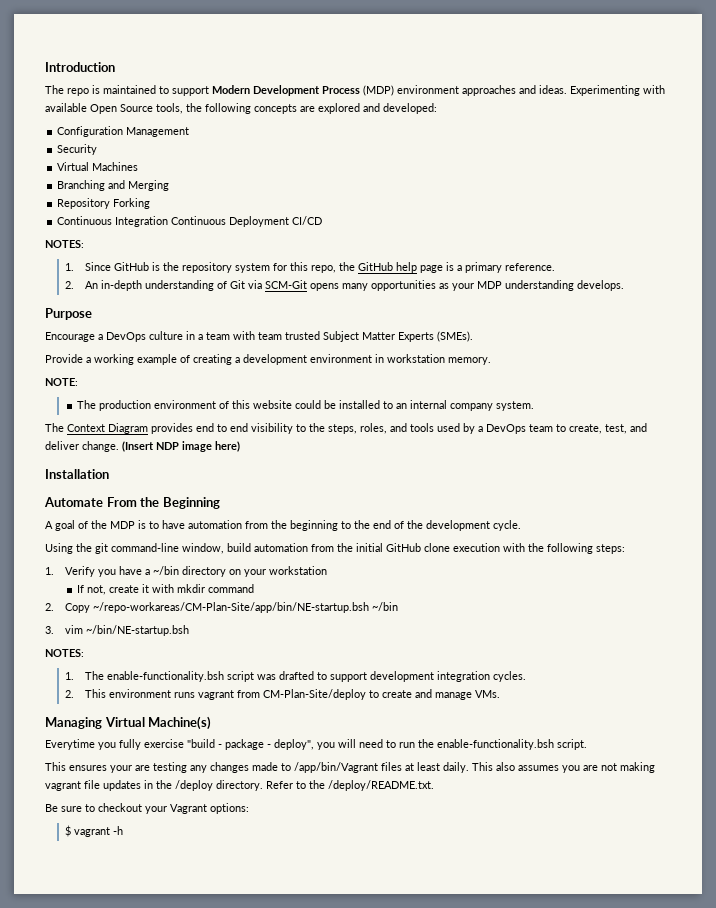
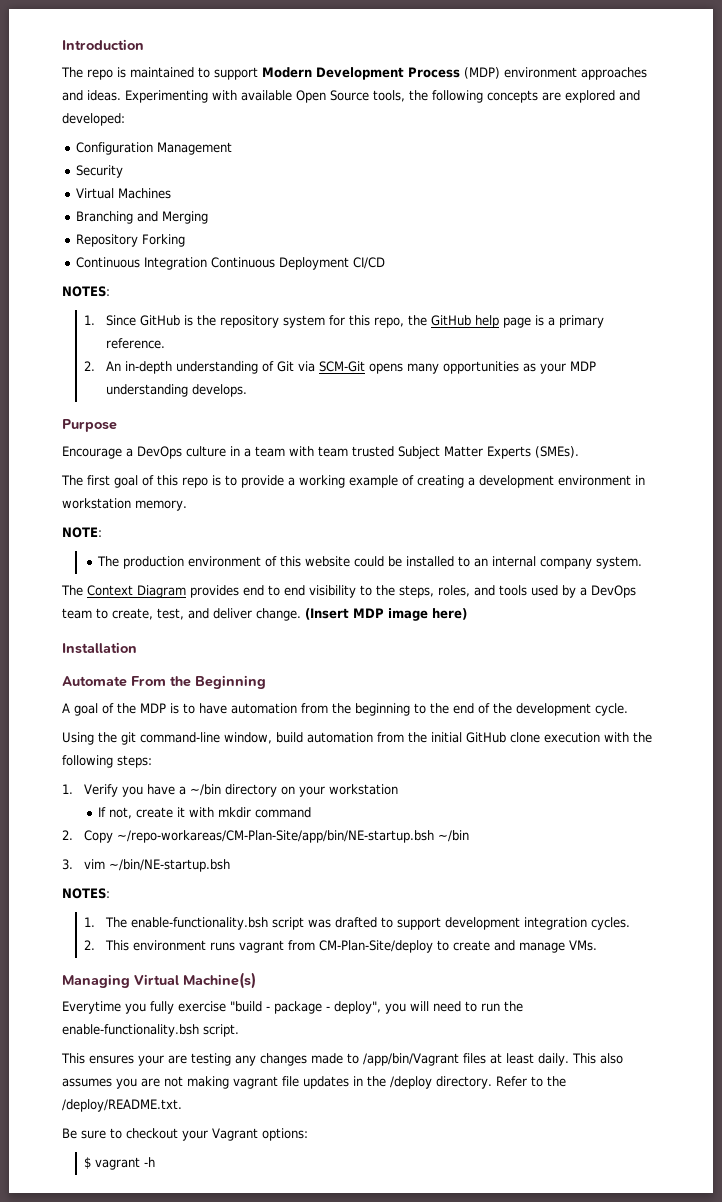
- Provide a working example of creating a development environment in workstation memory.
+ The first goal of this repo is to provide a working example of creating a development environment in workstation memory.
- (Insert NDP image here)
+ (Insert MDP image here)

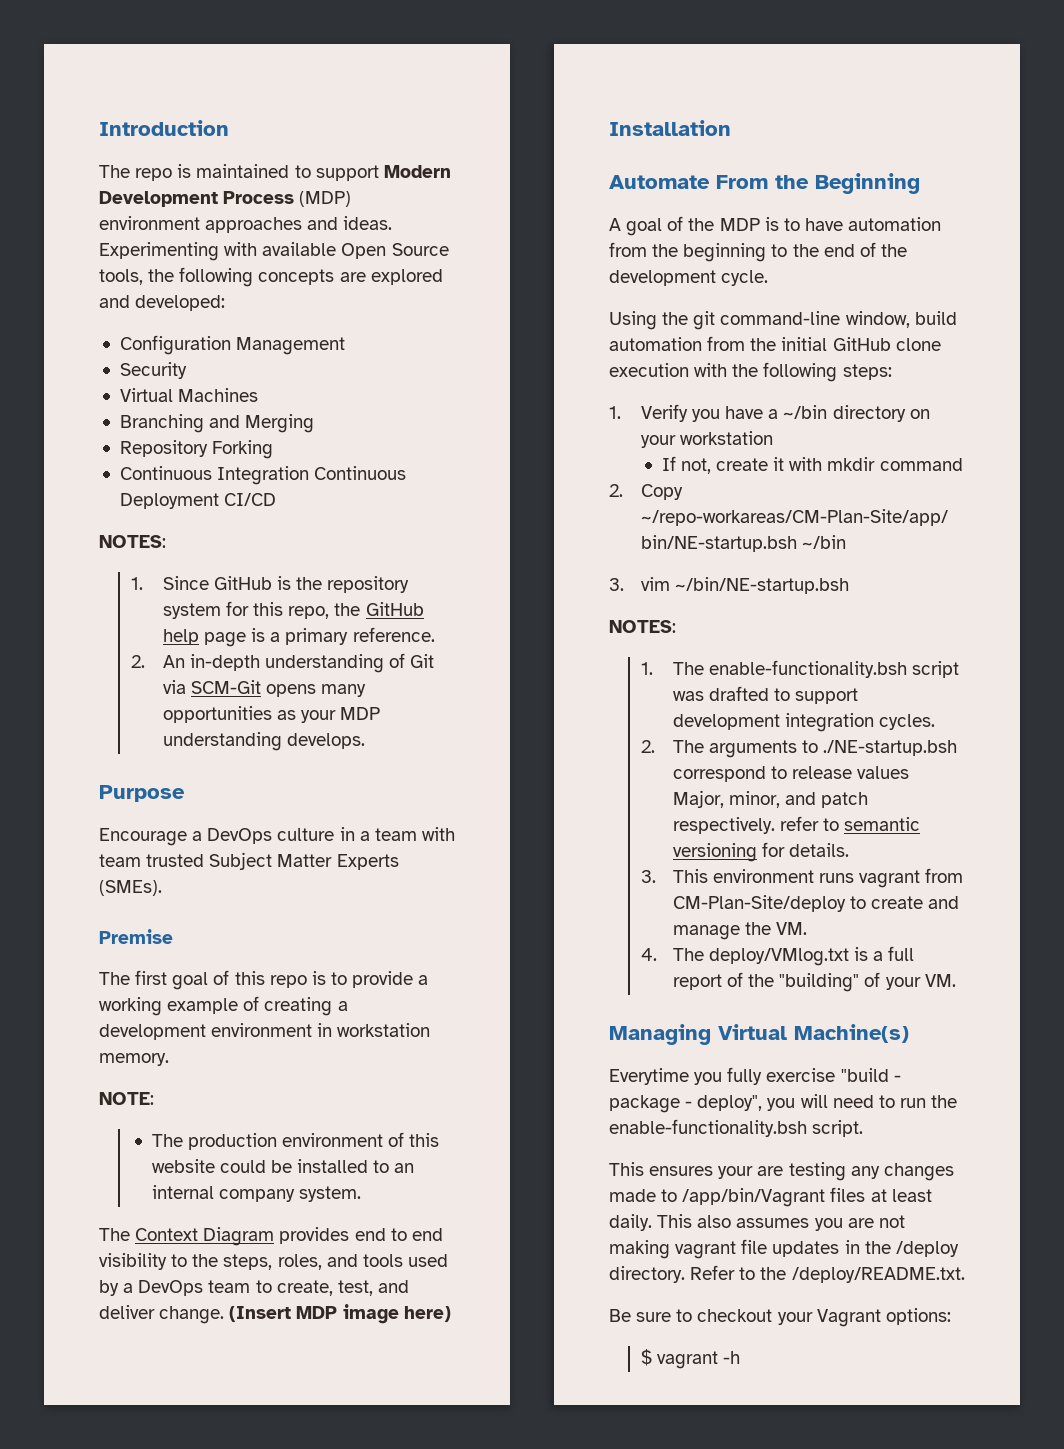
+ Premise
- 2. This environment runs vagrant from CM-Plan-Site/deploy to create and manage VMs.
+ 2. The arguments to ./NE-startup.bsh correspond to release values Major, minor, and patch respectively. refer to semantic versioning for details.
+ 3. This environment runs vagrant from CM-Plan-Site/deploy to create and manage the VM.
+ 4. The deploy/VMlog.txt is a full report of the "building" of your VM.

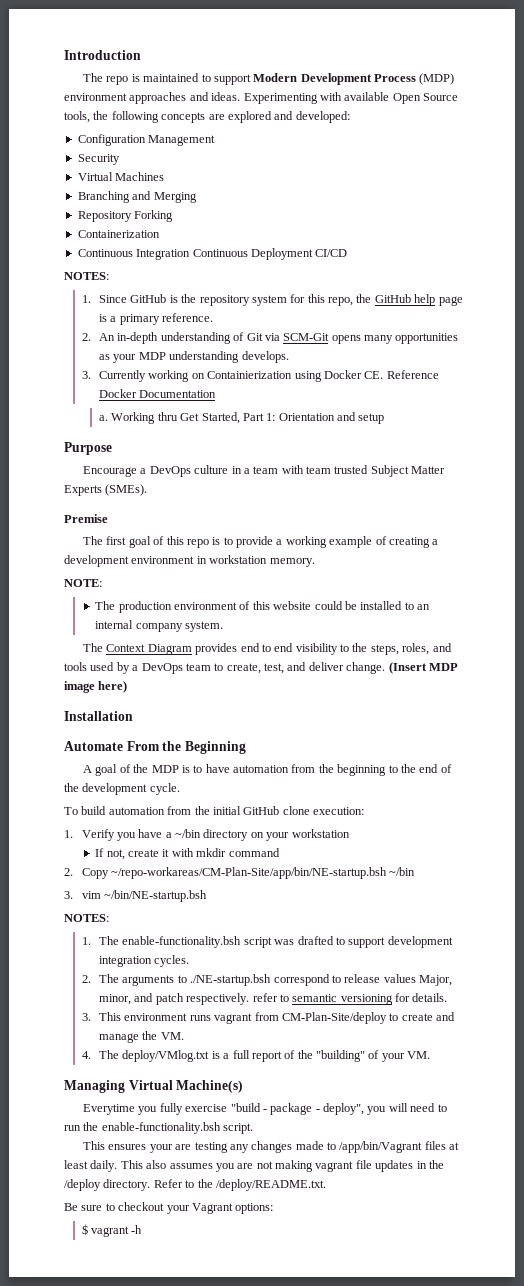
+ Containerization
+ 3. Currently working on Containierization using Docker CE. Reference Docker Documentation
+ a. Working thru Get Started, Part 1: Orientation and setup
- Using the git command-line window, build automation from the initial GitHub clone execution with the following steps:
+ To build automation from the initial GitHub clone execution:

